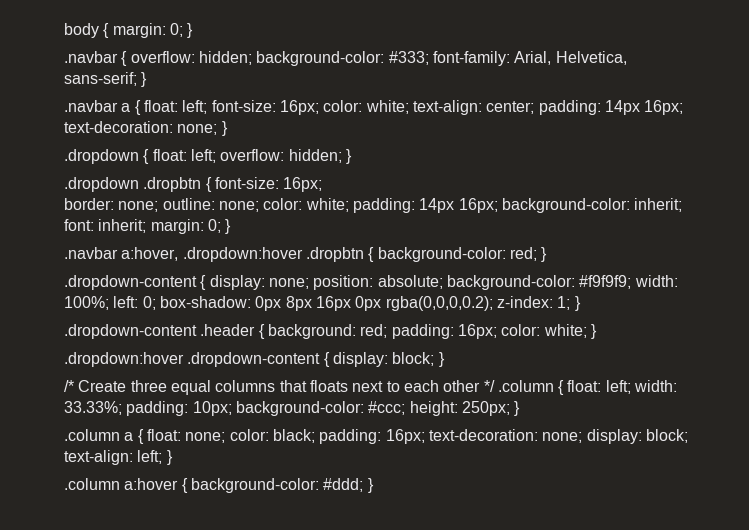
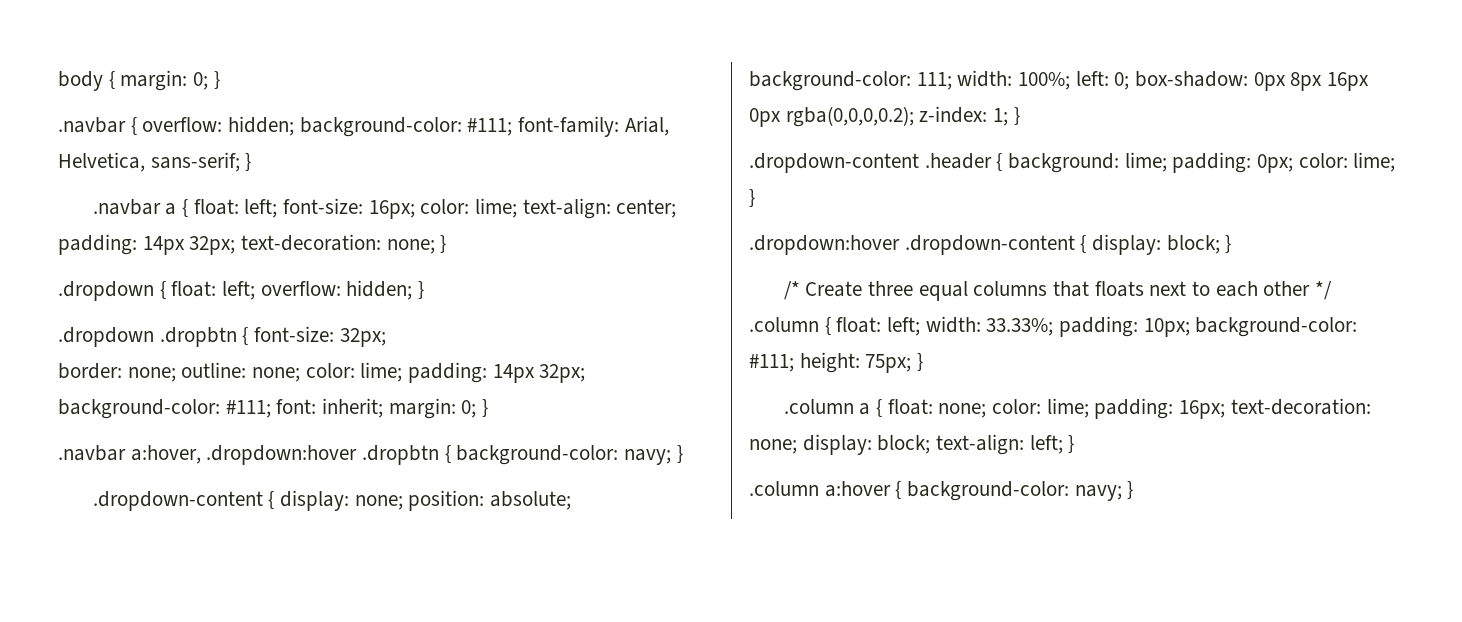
- .navbar { overflow: hidden; background-color: #333; font-family: Arial, Helvetica, sans-serif; }
+ .navbar { overflow: hidden; background-color: #111; font-family: Arial, Helvetica, sans-serif; }
- .navbar a { float: left; font-size: 16px; color: white; text-align: center; padding: 14px 16px; text-decoration: none; }
+ .navbar a { float: left; font-size: 16px; color: lime; text-align: center; padding: 14px 32px; text-decoration: none; }
- .dropdown .dropbtn { font-size: 16px;
+ .dropdown .dropbtn { font-size: 32px;
- border: none; outline: none; color: white; padding: 14px 16px; background-color: inherit; font: inherit; margin: 0; }
+ border: none; outline: none; color: lime; padding: 14px 32px; background-color: #111; font: inherit; margin: 0; }
- .navbar a:hover, .dropdown:hover .dropbtn { background-color: red; }
+ .navbar a:hover, .dropdown:hover .dropbtn { background-color: navy; }
- .dropdown-content { display: none; position: absolute; background-color: #f9f9f9; width: 100%; left: 0; box-shadow: 0px 8px 16px 0px rgba(0,0,0,0.2); z-index: 1; }
+ .dropdown-content { display: none; position: absolute; background-color: 111; width: 100%; left: 0; box-shadow: 0px 8px 16px 0px rgba(0,0,0,0.2); z-index: 1; }
- .dropdown-content .header { background: red; padding: 16px; color: white; }
+ .dropdown-content .header { background: lime; padding: 0px; color: lime; }
- /* Create three equal columns that floats next to each other */ .column { float: left; width: 33.33%; padding: 10px; background-color: #ccc; height: 250px; }
+ /* Create three equal columns that floats next to each other */ .column { float: left; width: 33.33%; padding: 10px; background-color: #111; height: 75px; }
- .column a { float: none; color: black; padding: 16px; text-decoration: none; display: block; text-align: left; }
+ .column a { float: none; color: lime; padding: 16px; text-decoration: none; display: block; text-align: left; }
- .column a:hover { background-color: #ddd; }
+ .column a:hover { background-color: navy; }

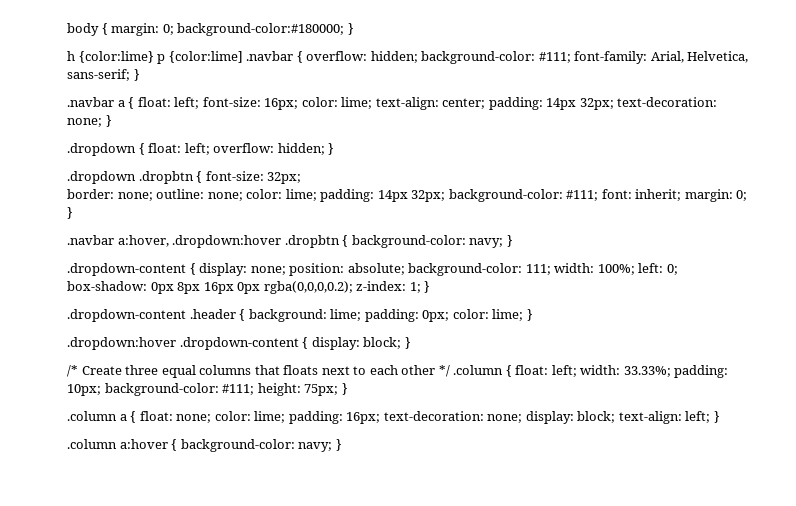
- body { margin: 0; }
- .navbar { overflow: hidden; background-color: #111; font-family: Arial, Helvetica, sans-serif; }
+ body { margin: 0; background-color:#180000; }
+ h {color:lime} p {color:lime] .navbar { overflow: hidden; background-color: #111; font-family: Arial, Helvetica, sans-serif; }

